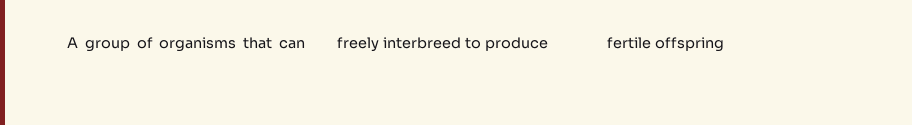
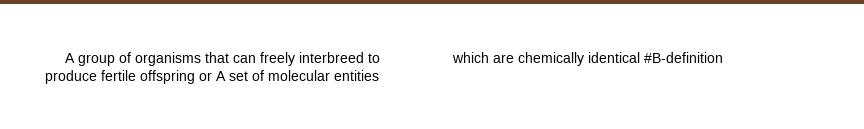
- A group of organisms that can freely interbreed to produce fertile offspring
+ A group of organisms that can freely interbreed to produce fertile offspring or A set of molecular entities which are chemically identical #B-definition

